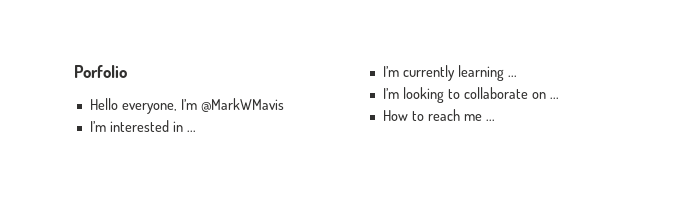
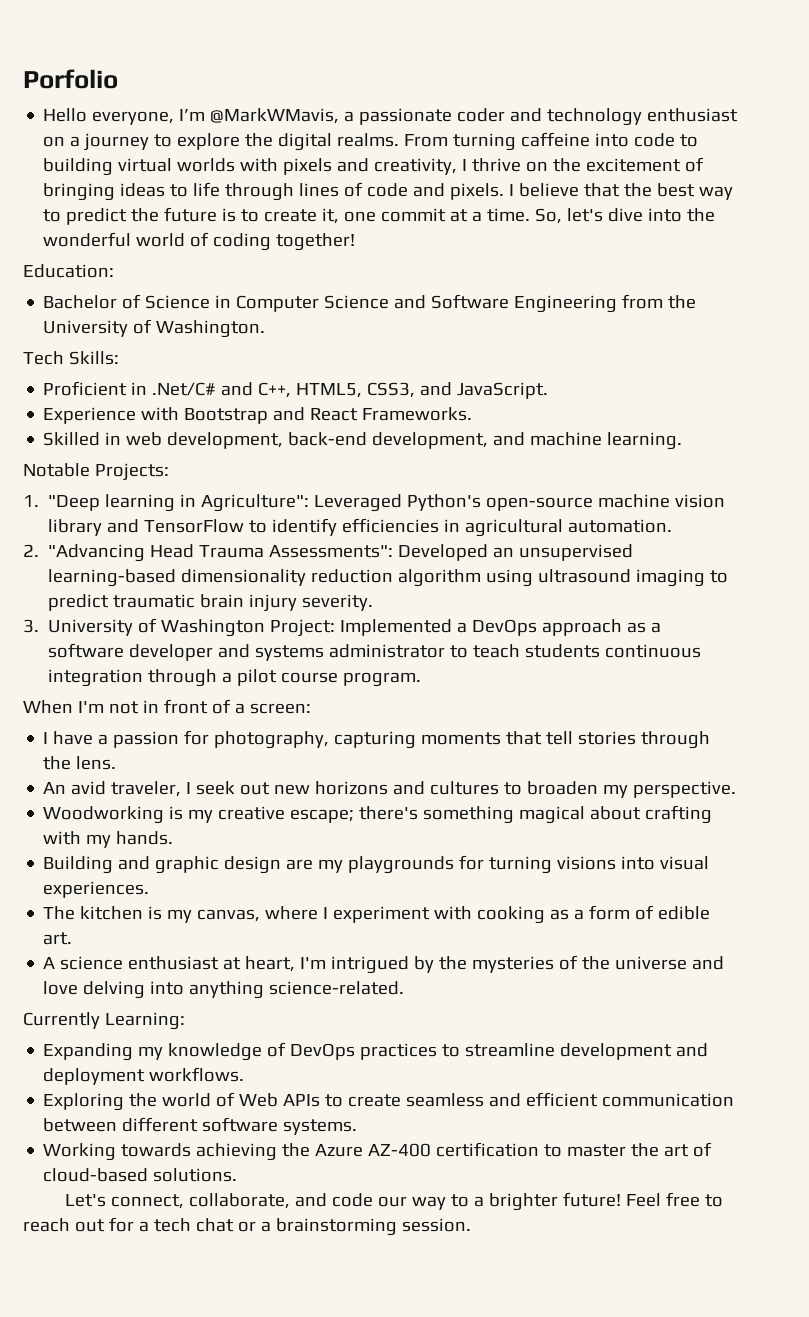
- Hello everyone, I’m @MarkWMavis
- I’m interested in ...
- I’m currently learning ...
- I’m looking to collaborate on ...
- How to reach me ...
+ Hello everyone, I’m @MarkWMavis, a passionate coder and technology enthusiast on a journey to explore the digital realms. From turning caffeine into code to building virtual worlds with pixels and creativity, I thrive on the excitement of bringing ideas to life through lines of code and pixels. I believe that the best way to predict the future is to create it, one commit at a time. So, let's dive into the wonderful world of coding together!
+ Education:
+ Bachelor of Science in Computer Science and Software Engineering from the University of Washington.
+ Tech Skills:
+ Proficient in .Net/C# and C++, HTML5, CSS3, and JavaScript.
+ Experience with Bootstrap and React Frameworks.
+ Skilled in web development, back-end development, and machine learning.
+ Notable Projects:
+ 1. "Deep learning in Agriculture": Leveraged Python's open-source machine vision library and TensorFlow to identify efficiencies in agricultural automation.
+ 2. "Advancing Head Trauma Assessments": Developed an unsupervised learning-based dimensionality reduction algorithm using ultrasound imaging to predict traumatic brain injury severity.
+ 3. University of Washington Project: Implemented a DevOps approach as a software developer and systems administrator to teach students continuous integration through a pilot course program.
+ When I'm not in front of a screen:
+ I have a passion for photography, capturing moments that tell stories through the lens.
+ An avid traveler, I seek out new horizons and cultures to broaden my perspective.
+ Woodworking is my creative escape; there's something magical about crafting with my hands.
+ Building and graphic design are my playgrounds for turning visions into visual experiences.
+ The kitchen is my canvas, where I experiment with cooking as a form of edible art.
+ A science enthusiast at heart, I'm intrigued by the mysteries of the universe and love delving into anything science-related.
+ Currently Learning:
+ Expanding my knowledge of DevOps practices to streamline development and deployment workflows.
+ Exploring the world of Web APIs to create seamless and efficient communication between different software systems.
+ Working towards achieving the Azure AZ-400 certification to master the art of cloud-based solutions.
+ Let's connect, collaborate, and code our way to a brighter future! Feel free to reach out for a tech chat or a brainstorming session.

